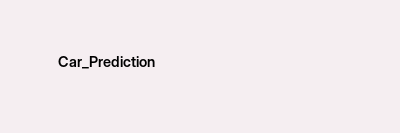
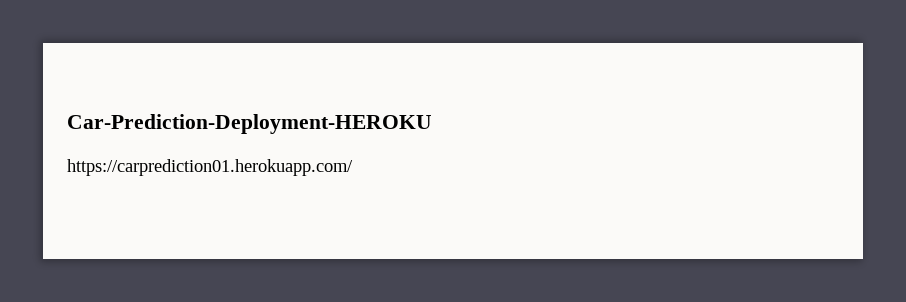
- Car_Prediction
+ Car-Prediction-Deployment-HEROKU
+ https://carprediction01.herokuapp.com/

